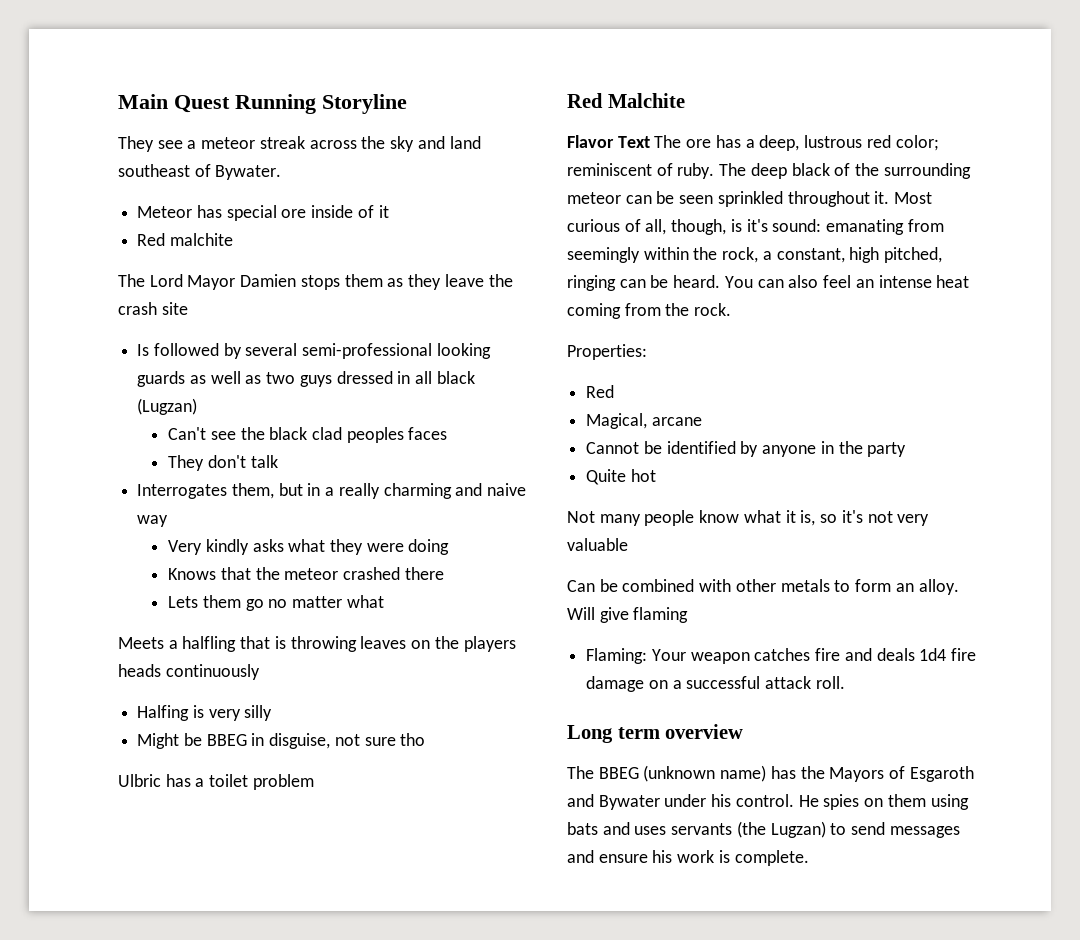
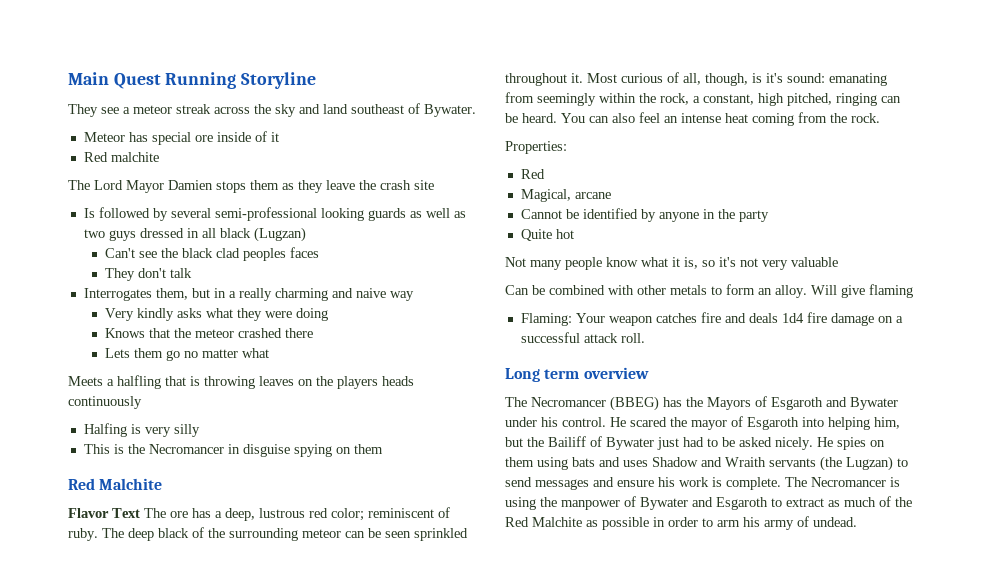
- Might be BBEG in disguise, not sure tho
- Ulbric has a toilet problem
+ This is the Necromancer in disguise spying on them
- The BBEG (unknown name) has the Mayors of Esgaroth and Bywater under his control.
+ The Necromancer (BBEG) has the Mayors of Esgaroth and Bywater under his control.
- He spies on them using bats and uses servants (the Lugzan) to send messages and ensure his work is complete.
+ He scared the mayor of Esgaroth into helping him, but the Bailiff of Bywater just had to be asked nicely. He spies on them using bats and uses Shadow and Wraith servants (the Lugzan) to send messages and ensure his work is complete.
+ The Necromancer is using the manpower of Bywater and Esgaroth to extract as much of the Red Malchite as possible in order to arm his army of undead.

